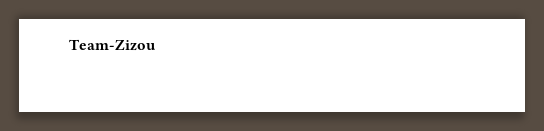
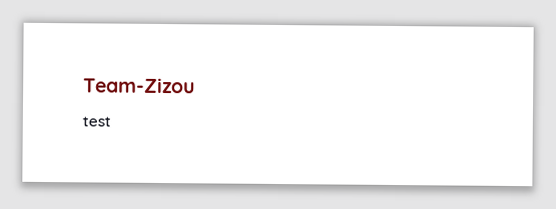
+ test

